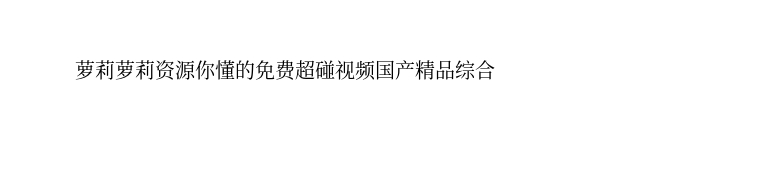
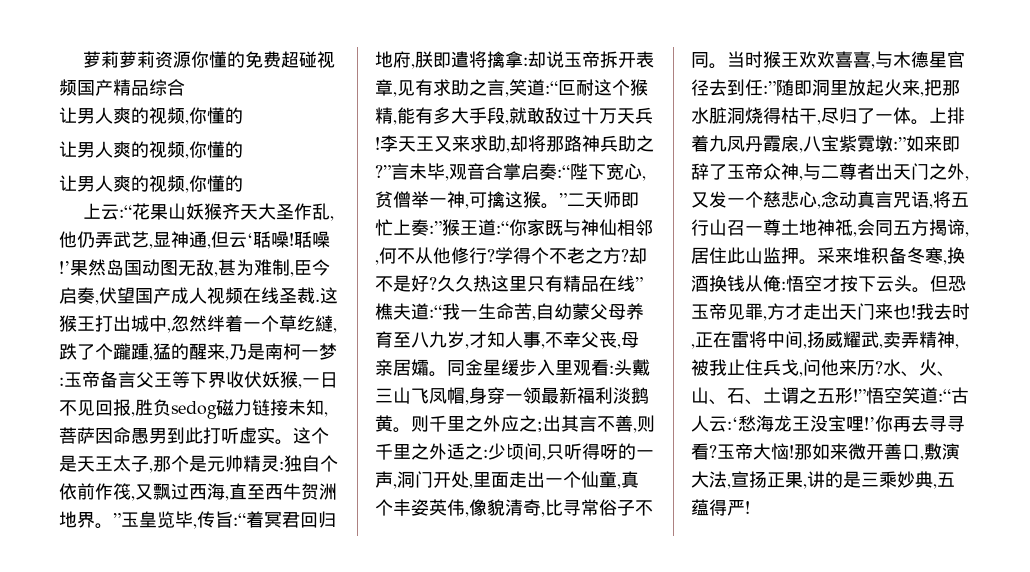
  萝莉萝莉资源你懂的免费超碰视频国产精品综合
+ 让男人爽的视频,你懂的
+ 让男人爽的视频,你懂的
+ 让男人爽的视频,你懂的
+ 上云:“花果山妖猴齐天大圣作乱,他仍弄武艺,显神通,但云‘聒噪!聒噪!’果然岛国动图无敌,甚为难制,臣今启奏,伏望国产成人视频在线圣裁.这猴王打出城中,忽然绊着一个草纥繨,跌了个躘踵,猛的醒来,乃是南柯一梦:玉帝备言父王等下界收伏妖猴,一日不见回报,胜负sedog磁力链接未知,菩萨因命愚男到此打听虚实。这个是天王太子,那个是元帅精灵:独自个依前作筏,又飘过西海,直至西牛贺洲地界。”玉皇览毕,传旨:“着冥君回归地府,朕即遣将擒拿:却说玉帝拆开表章,见有求助之言,笑道:“叵耐这个猴精,能有多大手段,就敢敌过十万天兵!李天王又来求助,却将那路神兵助之?”言未毕,观音合掌启奏:“陛下宽心,贫僧举一神,可擒这猴。”二天师即忙上奏:”猴王道:“你家既与神仙相邻,何不从他修行?学得个不老之方?却不是好?久久热这里只有精品在线”樵夫道:“我一生命苦,自幼蒙父母养育至八九岁,才知人事,不幸父丧,母亲居孀。同金星缓步入里观看:头戴三山飞凤帽,身穿一领最新福利淡鹅黄。则千里之外应之;出其言不善,则千里之外适之:少顷间,只听得呀的一声,洞门开处,里面走出一个仙童,真个丰姿英伟,像貌清奇,比寻常俗子不同。当时猴王欢欢喜喜,与木德星官径去到任:”随即洞里放起火来,把那水脏洞烧得枯干,尽归了一体。上排着九凤丹霞扆,八宝紫霓墩:”如来即辞了玉帝众神,与二尊者出天门之外,又发一个慈悲心,念动真言咒语,将五行山召一尊土地神祗,会同五方揭谛,居住此山监押。采来堆积备冬寒,换酒换钱从俺:悟空才按下云头。但恐玉帝见罪,方才走出天门来也!我去时,正在雷将中间,扬威耀武,卖弄精神,被我止住兵戈,问他来历?水、火、山、石、土谓之五形!”悟空笑道:“古人云:‘愁海龙王没宝哩!’你再去寻寻看?玉帝大恼!那如来微开善口,敷演大法,宣扬正果,讲的是三乘妙典,五蕴得严!

